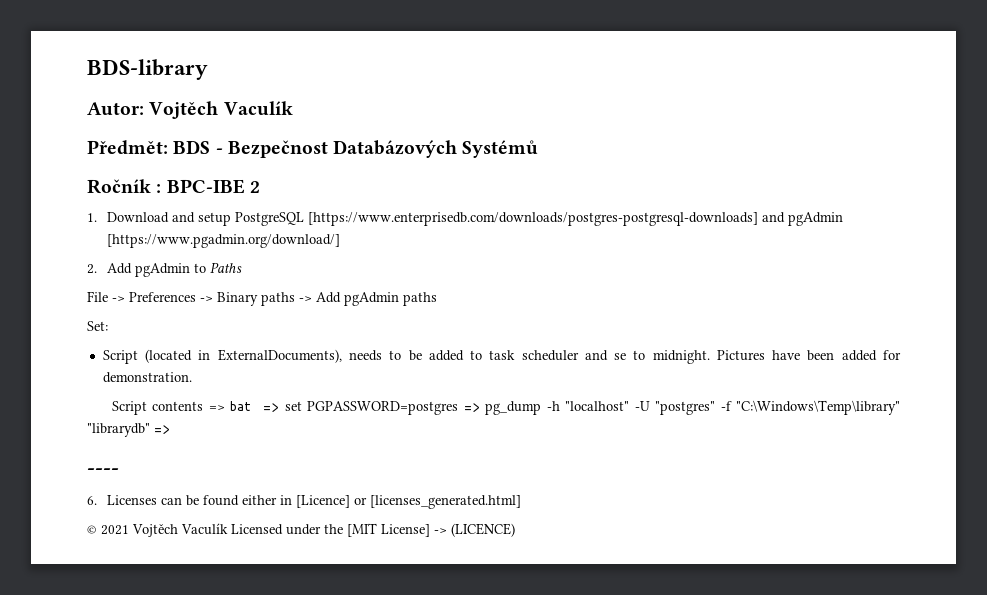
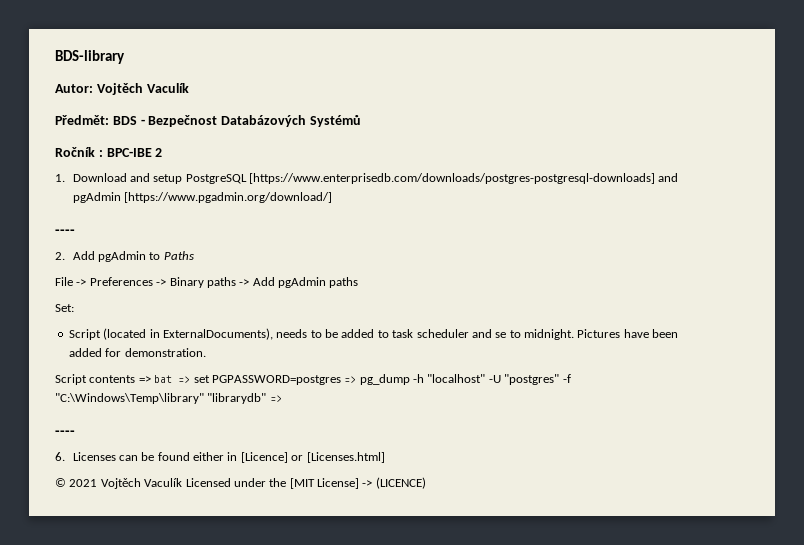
  1. Download and setup PostgreSQL [https://www.enterprisedb.com/downloads/postgres-postgresql-downloads] and pgAdmin [https://www.pgadmin.org/download/]
+ ----
- 6. Licenses can be found either in [Licence] or [licenses_generated.html]
+ 6. Licenses can be found either in [Licence] or [Licenses.html]

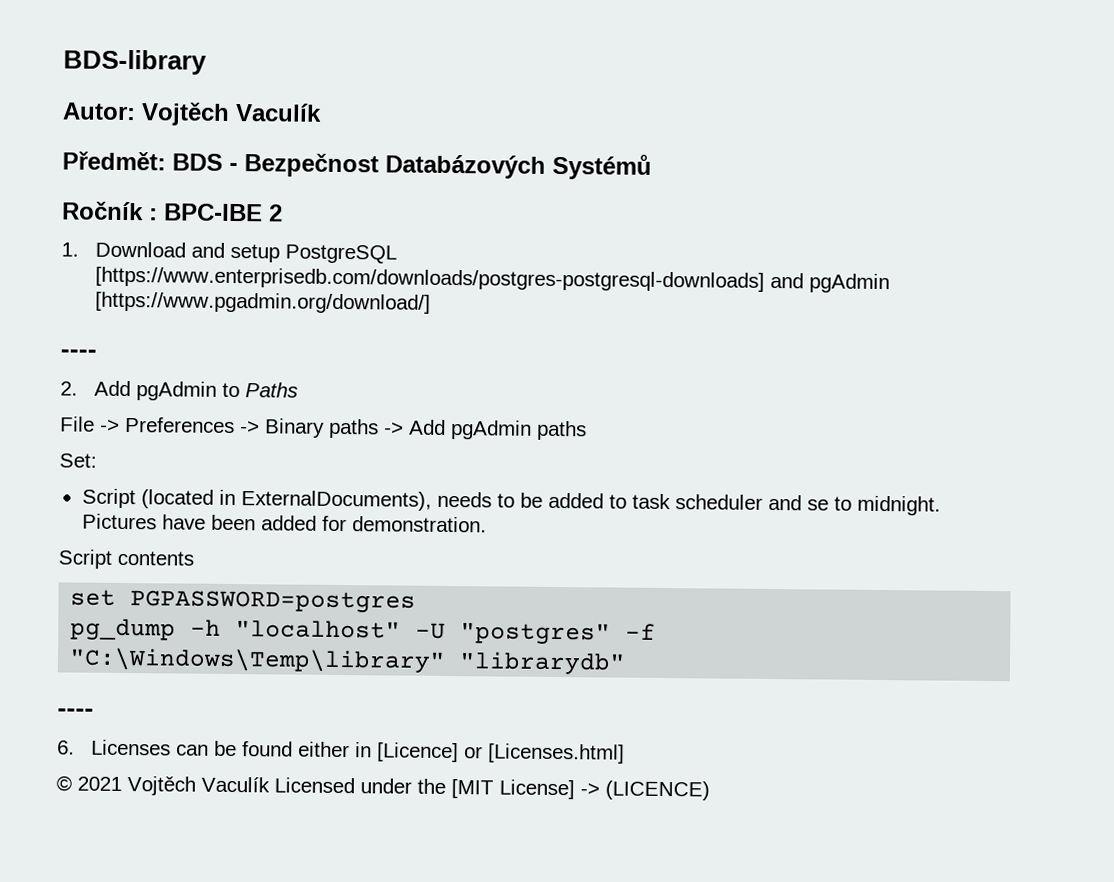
- Script contents => bat => set PGPASSWORD=postgres => pg_dump -h "localhost" -U "postgres" -f "C:\Windows\Temp\library" "librarydb" =>
+ Script contents
+ set PGPASSWORD=postgres
+ pg_dump -h "localhost" -U "postgres" -f "C:\Windows\Temp\library" "librarydb"

